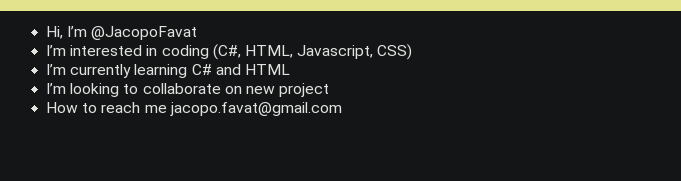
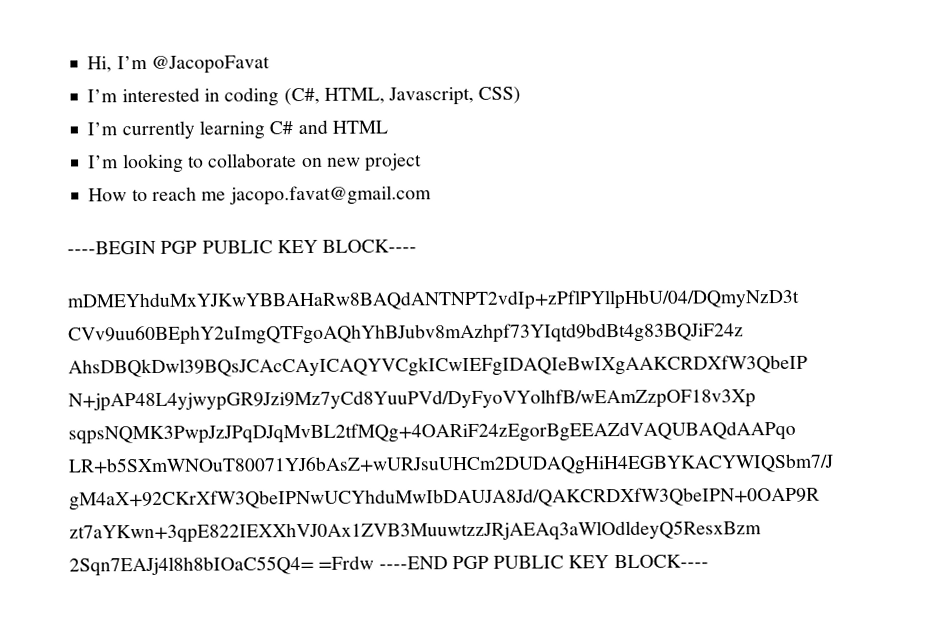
+ ----BEGIN PGP PUBLIC KEY BLOCK----
+ mDMEYhduMxYJKwYBBAHaRw8BAQdANTNPT2vdIp+zPflPYllpHbU/04/DQmyNzD3t CVv9uu60BEphY2uImgQTFgoAQhYhBJubv8mAzhpf73YIqtd9bdBt4g83BQJiF24z AhsDBQkDwl39BQsJCAcCAyICAQYVCgkICwIEFgIDAQIeBwIXgAAKCRDXfW3QbeIP N+jpAP48L4yjwypGR9Jzi9Mz7yCd8YuuPVd/DyFyoVYolhfB/wEAmZzpOF18v3Xp sqpsNQMK3PwpJzJPqDJqMvBL2tfMQg+4OARiF24zEgorBgEEAZdVAQUBAQdAAPqo LR+b5SXmWNOuT80071YJ6bAsZ+wURJsuUHCm2DUDAQgHiH4EGBYKACYWIQSbm7/J gM4aX+92CKrXfW3QbeIPNwUCYhduMwIbDAUJA8Jd/QAKCRDXfW3QbeIPN+0OAP9R zt7aYKwn+3qpE822IEXXhVJ0Ax1ZVB3MuuwtzzJRjAEAq3aWlOdldeyQ5ResxBzm 2Sqn7EAJj4l8h8bIOaC55Q4= =Frdw ----END PGP PUBLIC KEY BLOCK----

